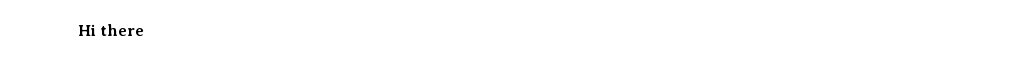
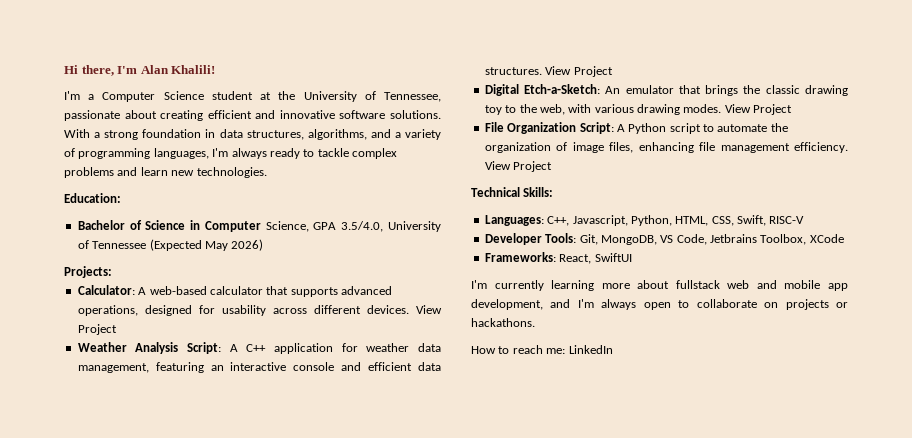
- Hi there
+ Hi there, I'm Alan Khalili!
+ I'm a Computer Science student at the University of Tennessee, passionate about creating efficient and innovative software solutions. With a strong foundation in data structures, algorithms, and a variety of programming languages, I'm always ready to tackle complex problems and learn new technologies.
+ Education:
+ Bachelor of Science in Computer Science, GPA 3.5/4.0, University of Tennessee (Expected May 2026)
+ Projects:
+ Calculator: A web-based calculator that supports advanced operations, designed for usability across different devices. View Project
+ Weather Analysis Script: A C++ application for weather data management, featuring an interactive console and efficient data structures. View Project
+ Digital Etch-a-Sketch: An emulator that brings the classic drawing toy to the web, with various drawing modes. View Project
+ File Organization Script: A Python script to automate the organization of image files, enhancing file management efficiency. View Project
+ Technical Skills:
+ Languages: C++, Javascript, Python, HTML, CSS, Swift, RISC-V
+ Developer Tools: Git, MongoDB, VS Code, Jetbrains Toolbox, XCode
+ Frameworks: React, SwiftUI
+ I'm currently learning more about fullstack web and mobile app development, and I'm always open to collaborate on projects or hackathons.
+ How to reach me: LinkedIn

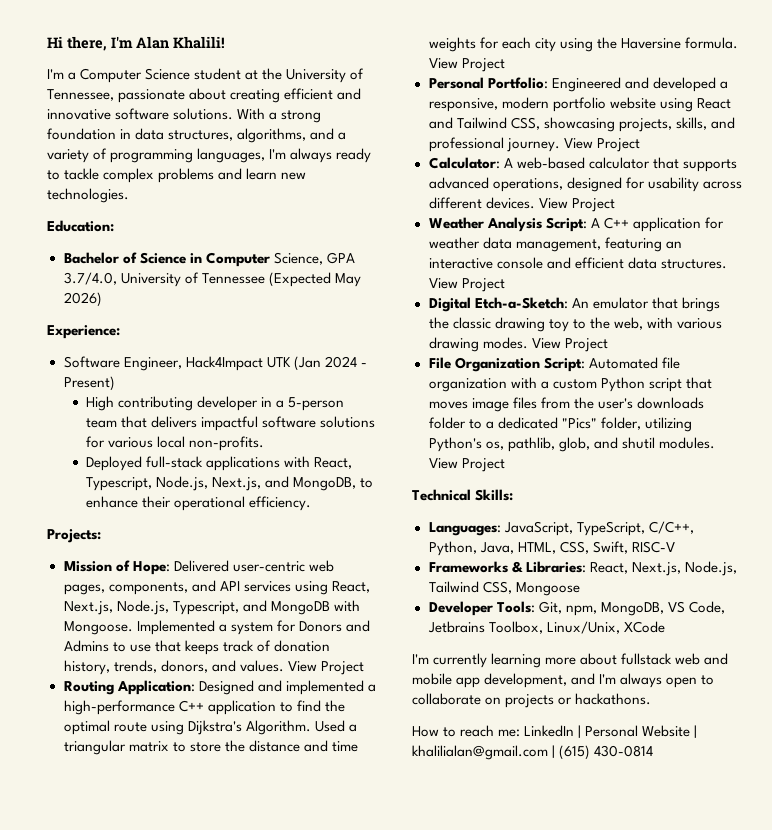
- Bachelor of Science in Computer Science, GPA 3.5/4.0, University of Tennessee (Expected May 2026)
+ Bachelor of Science in Computer Science, GPA 3.7/4.0, University of Tennessee (Expected May 2026)
+ Experience:
+ Software Engineer, Hack4Impact UTK (Jan 2024 - Present)
+ High contributing developer in a 5-person team that delivers impactful software solutions for various local non-profits.
+ Deployed full-stack applications with React, Typescript, Node.js, Next.js, and MongoDB, to enhance their operational efficiency.
  Projects:
+ Mission of Hope: Delivered user-centric web pages, components, and API services using React, Next.js, Node.js, Typescript, and MongoDB with Mongoose. Implemented a system for Donors and Admins to use that keeps track of donation history, trends, donors, and values. View Project
+ Routing Application: Designed and implemented a high-performance C++ application to find the optimal route using Dijkstra's Algorithm. Used a triangular matrix to store the distance and time weights for each city using the Haversine formula. View Project
+ Personal Portfolio: Engineered and developed a responsive, modern portfolio website using React and Tailwind CSS, showcasing projects, skills, and professional journey. View Project
- File Organization Script: A Python script to automate the organization of image files, enhancing file management efficiency.
+ File Organization Script: Automated file organization with a custom Python script that moves image files from the user's downloads folder to a dedicated "Pics" folder, utilizing Python's os, pathlib, glob, and shutil modules.
- Languages: C++, Javascript, Python, HTML, CSS, Swift, RISC-V
+ Languages: JavaScript, TypeScript, C/C++, Python, Java, HTML, CSS, Swift, RISC-V
+ Frameworks & Libraries: React, Next.js, Node.js, Tailwind CSS, Mongoose
- Developer Tools: Git, MongoDB, VS Code, Jetbrains Toolbox, XCode
+ Developer Tools: Git, npm, MongoDB, VS Code, Jetbrains Toolbox, Linux/Unix, XCode
- Frameworks: React, SwiftUI
- How to reach me: LinkedIn
+ How to reach me: LinkedIn | Personal Website | khalilialan@gmail.com | (615) 430-0814

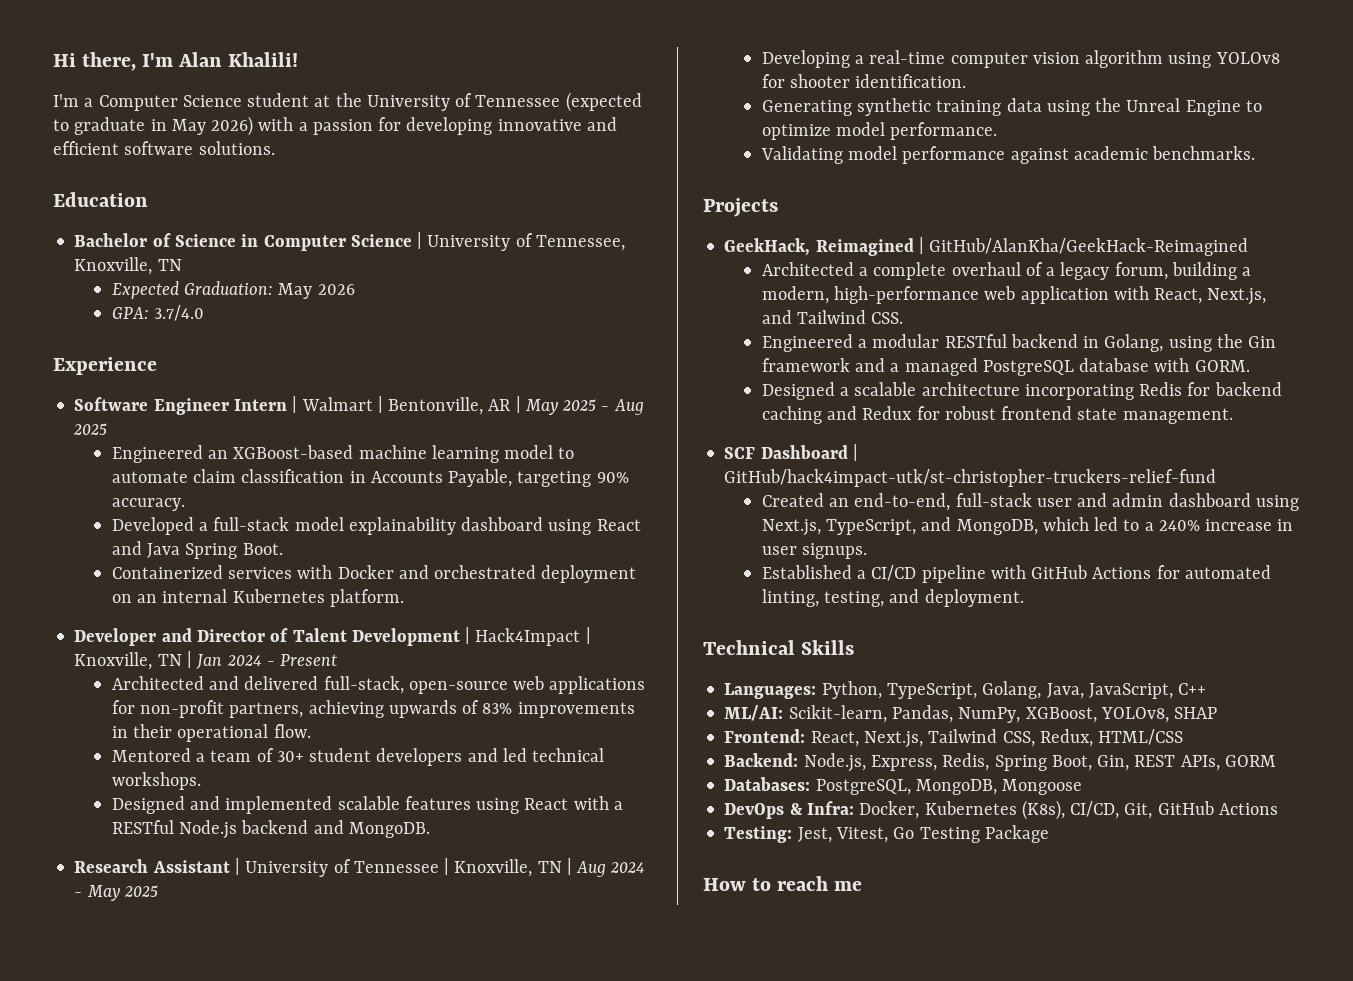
- I'm a Computer Science student at the University of Tennessee, passionate about creating efficient and innovative software solutions. With a strong foundation in data structures, algorithms, and a variety of programming languages, I'm always ready to tackle complex problems and learn new technologies.
- Education:
+ I'm a Computer Science student at the University of Tennessee (expected to graduate in May 2026) with a passion for developing innovative and efficient software solutions.
+ Education
- Bachelor of Science in Computer Science, GPA 3.7/4.0, University of Tennessee (Expected May 2026)
- Experience:
- Software Engineer, Hack4Impact UTK (Jan 2024 - Present)
- High contributing developer in a 5-person team that delivers impactful software solutions for various local non-profits.
- Deployed full-stack applications with React, Typescript, Node.js, Next.js, and MongoDB, to enhance their operational efficiency.
- Projects:
- Mission of Hope: Delivered user-centric web pages, components, and API services using React, Next.js, Node.js, Typescript, and MongoDB with Mongoose. Implemented a system for Donors and Admins to use that keeps track of donation history, trends, donors, and values. View Project
- Routing Application: Designed and implemented a high-performance C++ application to find the optimal route using Dijkstra's Algorithm. Used a triangular matrix to store the distance and time weights for each city using the Haversine formula. View Project
- Personal Portfolio: Engineered and developed a responsive, modern portfolio website using React and Tailwind CSS, showcasing projects, skills, and professional journey. View Project
- Calculator: A web-based calculator that supports advanced operations, designed for usability across different devices. View Project
- Weather Analysis Script: A C++ application for weather data management, featuring an interactive console and efficient data structures. View Project
- Digital Etch-a-Sketch: An emulator that brings the classic drawing toy to the web, with various drawing modes. View Project
- File Organization Script: Automated file organization with a custom Python script that moves image files from the user's downloads folder to a dedicated "Pics" folder, utilizing Python's os, pathlib, glob, and shutil modules. View Project
- Technical Skills:
- Languages: JavaScript, TypeScript, C/C++, Python, Java, HTML, CSS, Swift, RISC-V
- Frameworks & Libraries: React, Next.js, Node.js, Tailwind CSS, Mongoose
- Developer Tools: Git, npm, MongoDB, VS Code, Jetbrains Toolbox, Linux/Unix, XCode
- I'm currently learning more about fullstack web and mobile app development, and I'm always open to collaborate on projects or hackathons.
- How to reach me: LinkedIn | Personal Website | khalilialan@gmail.com | (615) 430-0814
+ Bachelor of Science in Computer Science | University of Tennessee, Knoxville, TN
+ Expected Graduation: May 2026
+ GPA: 3.7/4.0
+ Experience
+ Software Engineer Intern | Walmart | Bentonville, AR | May 2025 - Aug 2025
+ Engineered an XGBoost-based machine learning model to automate claim classification in Accounts Payable, targeting 90% accuracy.
+ Developed a full-stack model explainability dashboard using React and Java Spring Boot.
+ Containerized services with Docker and orchestrated deployment on an internal Kubernetes platform.
+ Developer and Director of Talent Development | Hack4Impact | Knoxville, TN | Jan 2024 - Present
+ Architected and delivered full-stack, open-source web applications for non-profit partners, achieving upwards of 83% improvements in their operational flow.
+ Mentored a team of 30+ student developers and led technical workshops.
+ Designed and implemented scalable features using React with a RESTful Node.js backend and MongoDB.
+ Research Assistant | University of Tennessee | Knoxville, TN | Aug 2024 - May 2025
+ Developing a real-time computer vision algorithm using YOLOv8 for shooter identification.
+ Generating synthetic training data using the Unreal Engine to optimize model performance.
+ Validating model performance against academic benchmarks.
+ Projects
+ GeekHack, Reimagined | GitHub/AlanKha/GeekHack-Reimagined
+ Architected a complete overhaul of a legacy forum, building a modern, high-performance web application with React, Next.js, and Tailwind CSS.
+ Engineered a modular RESTful backend in Golang, using the Gin framework and a managed PostgreSQL database with GORM.
+ Designed a scalable architecture incorporating Redis for backend caching and Redux for robust frontend state management.
+ SCF Dashboard | GitHub/hack4impact-utk/st-christopher-truckers-relief-fund
+ Created an end-to-end, full-stack user and admin dashboard using Next.js, TypeScript, and MongoDB, which led to a 240% increase in user signups.
+ Established a CI/CD pipeline with GitHub Actions for automated linting, testing, and deployment.
+ Technical Skills
+ Languages: Python, TypeScript, Golang, Java, JavaScript, C++
+ ML/AI: Scikit-learn, Pandas, NumPy, XGBoost, YOLOv8, SHAP
+ Frontend: React, Next.js, Tailwind CSS, Redux, HTML/CSS
+ Backend: Node.js, Express, Redis, Spring Boot, Gin, REST APIs, GORM
+ Databases: PostgreSQL, MongoDB, Mongoose
+ DevOps & Infra: Docker, Kubernetes (K8s), CI/CD, Git, GitHub Actions
+ Testing: Jest, Vitest, Go Testing Package
+ How to reach me

